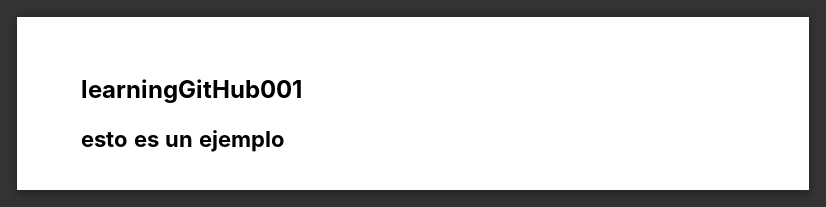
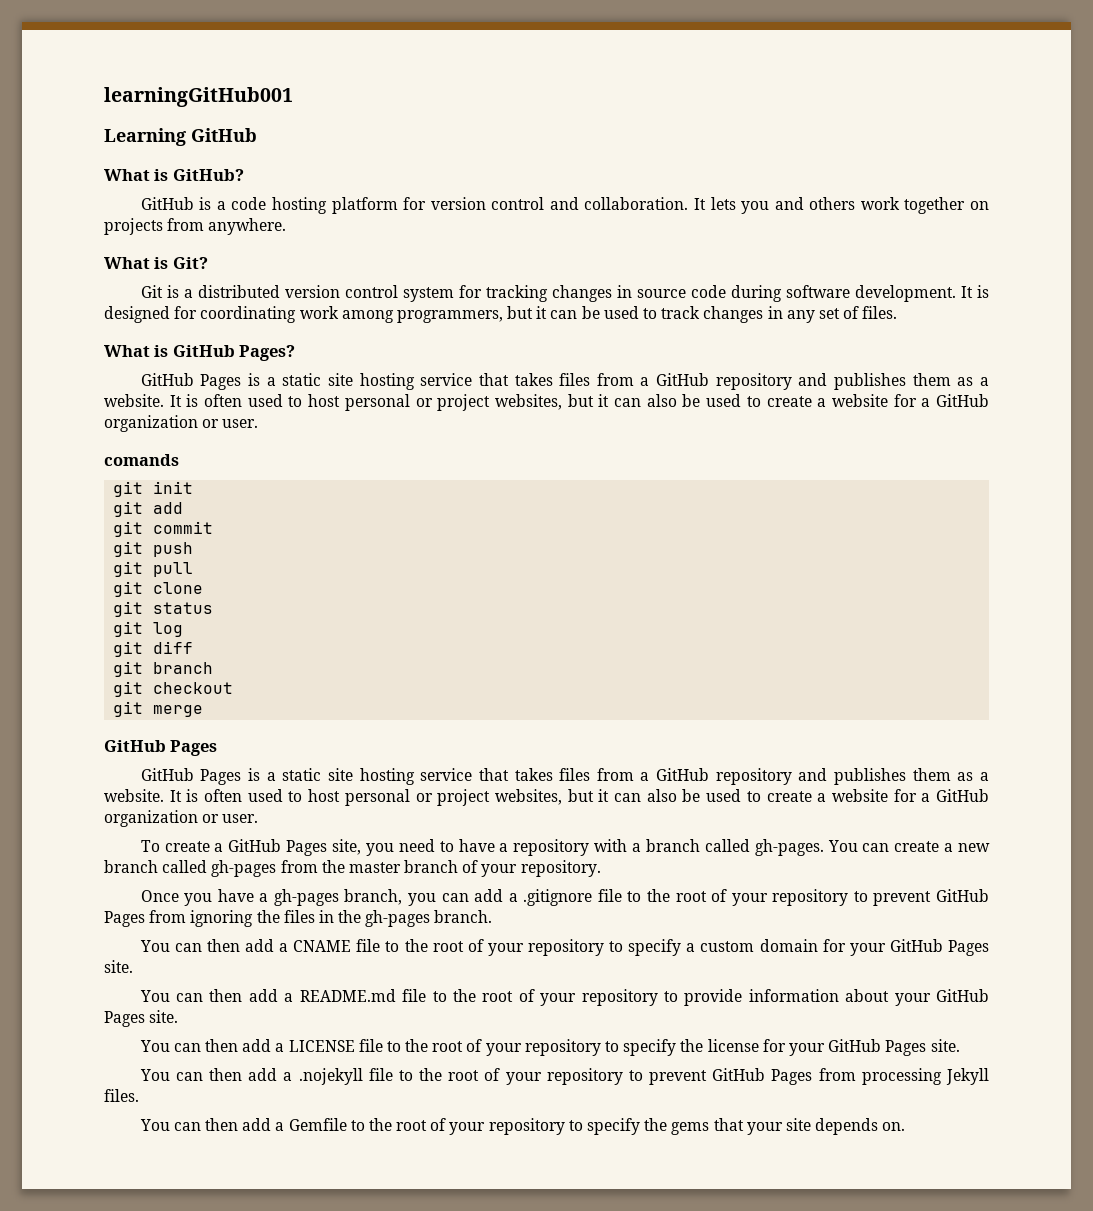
- esto es un ejemplo
+ Learning GitHub
+ What is GitHub?
+ GitHub is a code hosting platform for version control and collaboration. It lets you and others work together on projects from anywhere.
+ What is Git?
+ Git is a distributed version control system for tracking changes in source code during software development. It is designed for coordinating work among programmers, but it can be used to track changes in any set of files.
+ What is GitHub Pages?
+ GitHub Pages is a static site hosting service that takes files from a GitHub repository and publishes them as a website. It is often used to host personal or project websites, but it can also be used to create a website for a GitHub organization or user.
+ comands
+ git init
+ git add
+ git commit
+ git push
+ git pull
+ git clone
+ git status
+ git log
+ git diff
+ git branch
+ git checkout
+ git merge
+ GitHub Pages
+ GitHub Pages is a static site hosting service that takes files from a GitHub repository and publishes them as a website. It is often used to host personal or project websites, but it can also be used to create a website for a GitHub organization or user.
+ To create a GitHub Pages site, you need to have a repository with a branch called gh-pages. You can create a new branch called gh-pages from the master branch of your repository.
+ Once you have a gh-pages branch, you can add a .gitignore file to the root of your repository to prevent GitHub Pages from ignoring the files in the gh-pages branch.
+ You can then add a CNAME file to the root of your repository to specify a custom domain for your GitHub Pages site.
+ You can then add a README.md file to the root of your repository to provide information about your GitHub Pages site.
+ You can then add a LICENSE file to the root of your repository to specify the license for your GitHub Pages site.
+ You can then add a .nojekyll file to the root of your repository to prevent GitHub Pages from processing Jekyll files.
+ You can then add a Gemfile to the root of your repository to specify the gems that your site depends on.

